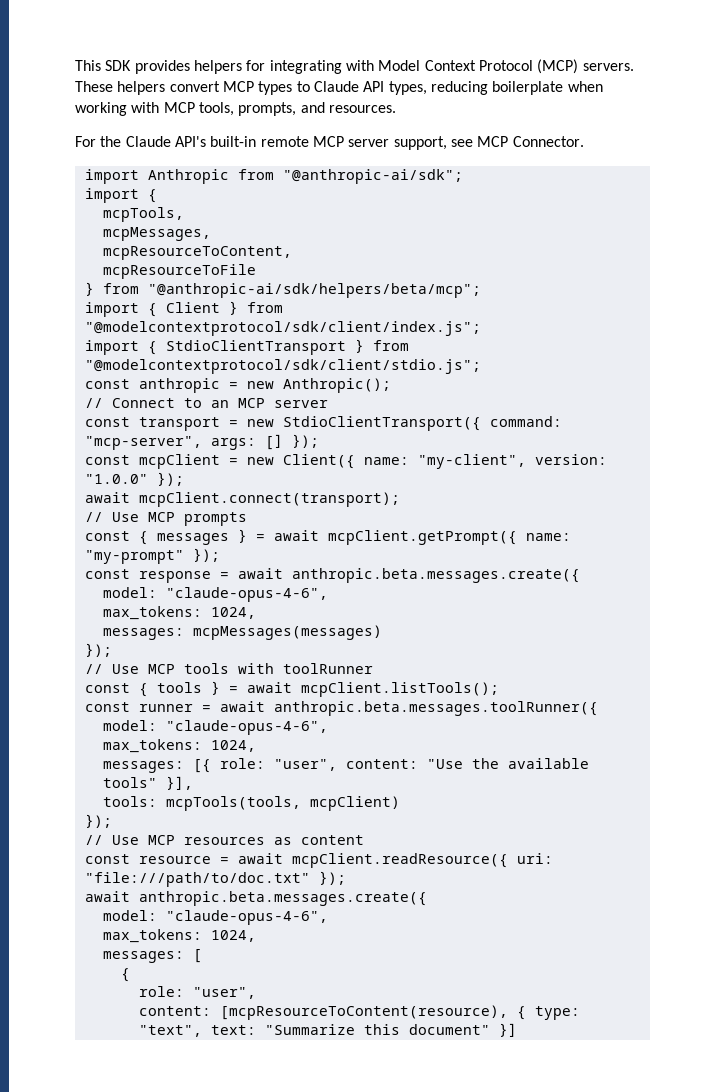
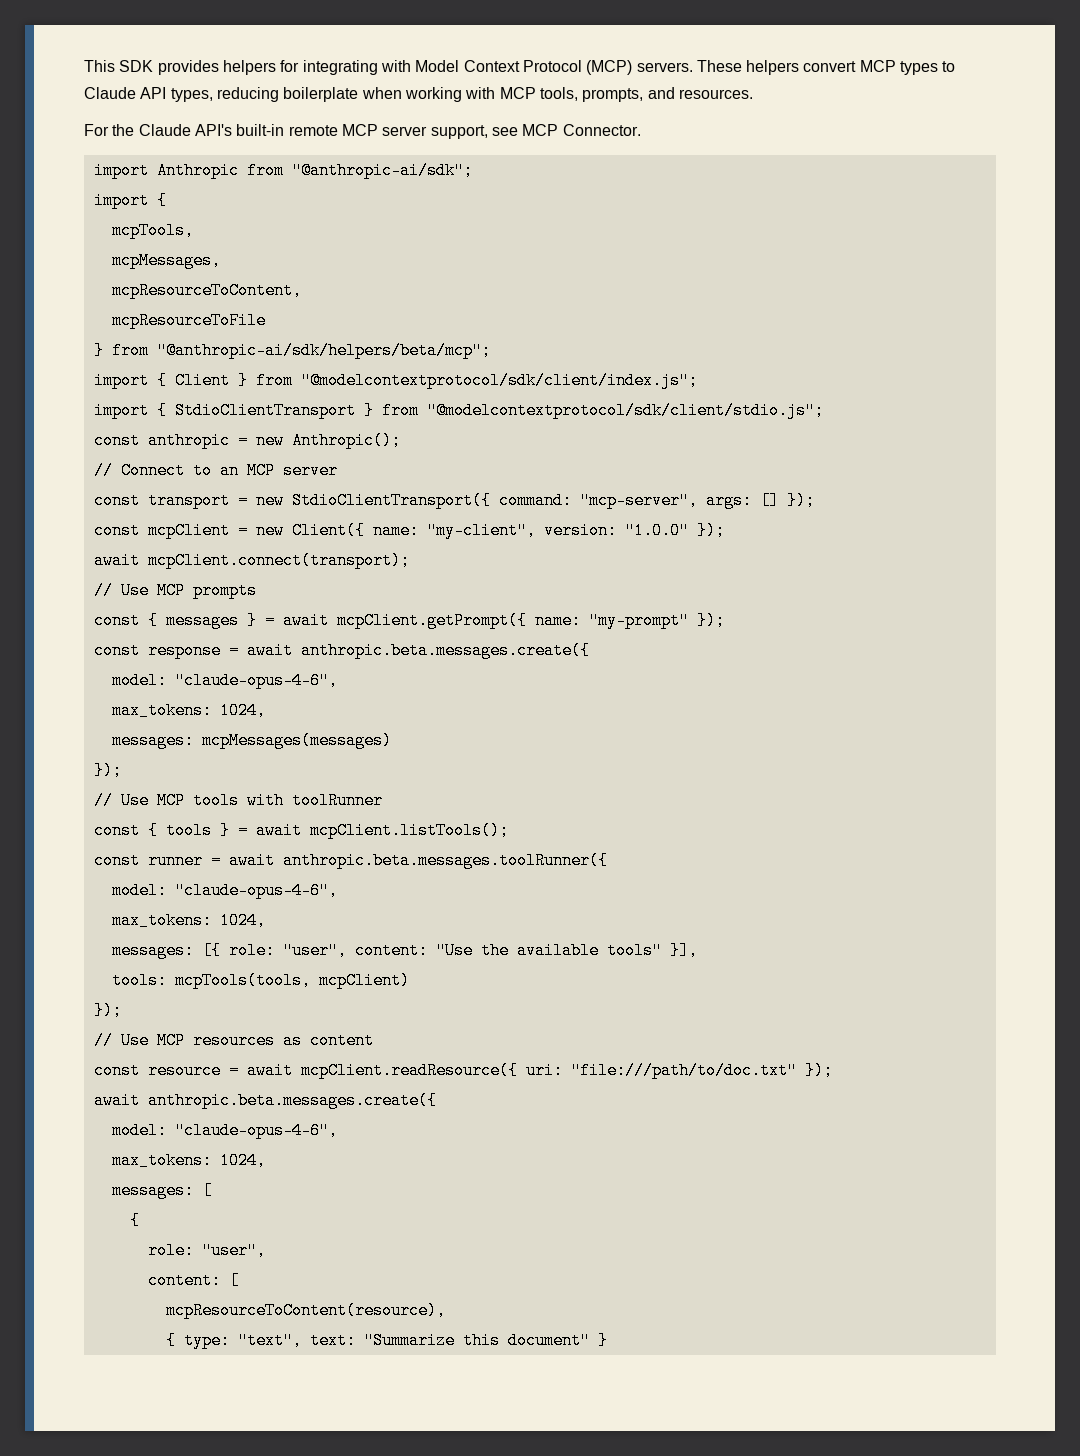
- content: [mcpResourceToContent(resource), { type: "text", text: "Summarize this document" }]
+ content: [
+ mcpResourceToContent(resource),
+ { type: "text", text: "Summarize this document" }

